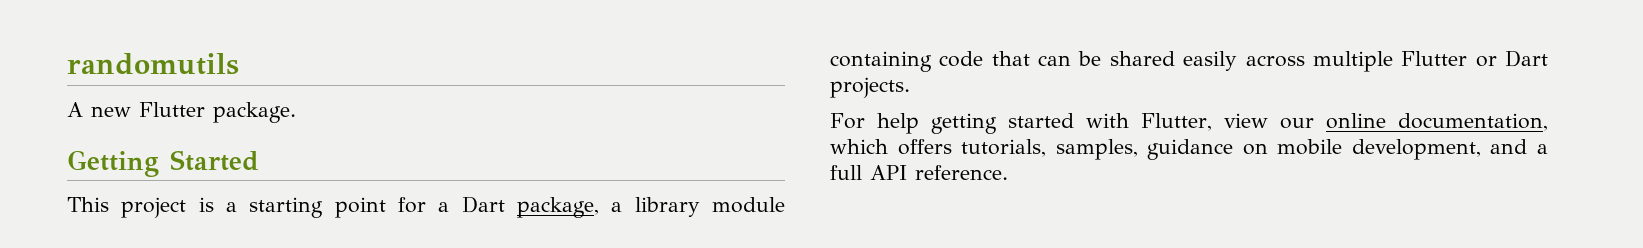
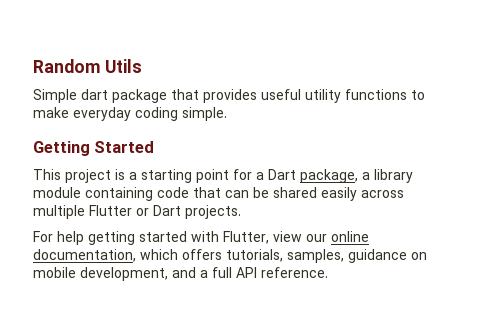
- randomutils
- A new Flutter package.
+ Random Utils
+ Simple dart package that provides useful utility functions to make everyday coding simple.

